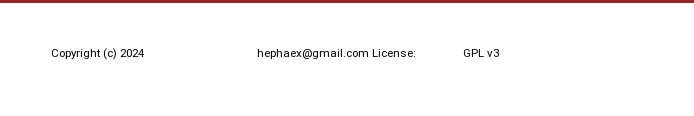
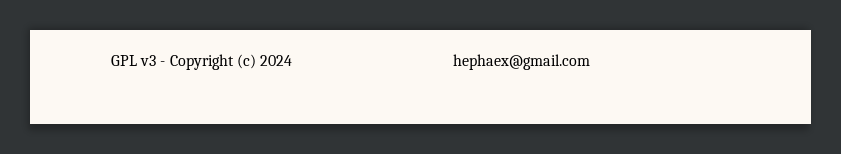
- Copyright (c) 2024 hephaex@gmail.com License: GPL v3
+ GPL v3 - Copyright (c) 2024 hephaex@gmail.com

